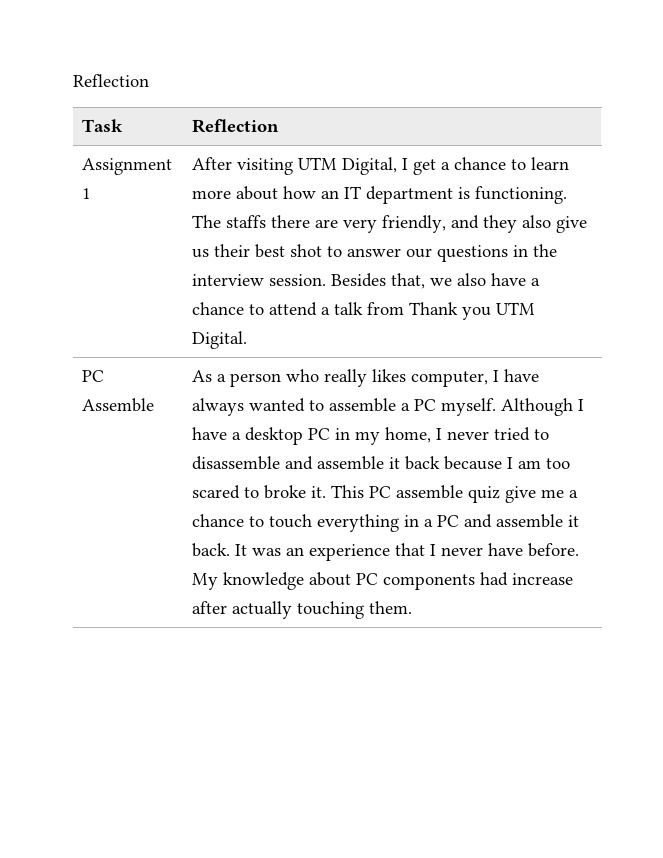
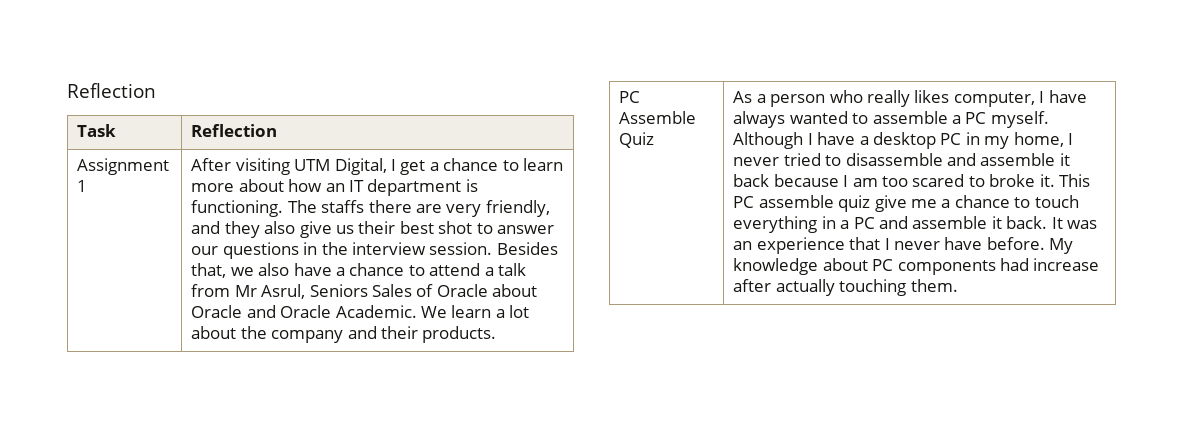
- Besides that, we also have a chance to attend a talk from Thank you UTM Digital.
+ Besides that, we also have a chance to attend a talk from Mr Asrul, Seniors Sales of Oracle about Oracle and Oracle Academic. We learn a lot about the company and their products.
- PC Assemble
+ PC Assemble Quiz

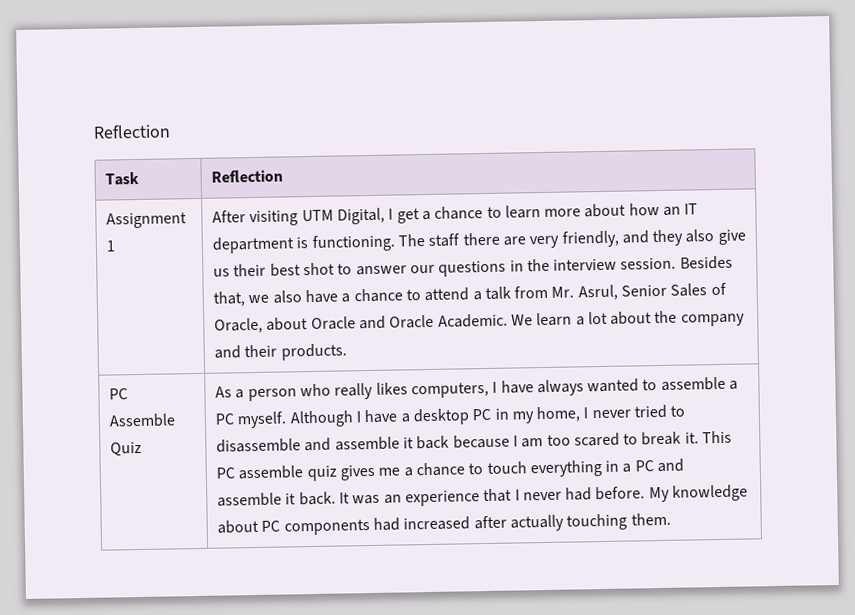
- The staffs there are very friendly, and they also give us their best shot to answer our questions in the interview session.
+ The staff there are very friendly, and they also give us their best shot to answer our questions in the interview session.
- Besides that, we also have a chance to attend a talk from Mr Asrul, Seniors Sales of Oracle about Oracle and Oracle Academic.
+ Besides that, we also have a chance to attend a talk from Mr. Asrul, Senior Sales of Oracle, about Oracle and Oracle Academic.
- As a person who really likes computer, I have always wanted to assemble a PC myself.
+ As a person who really likes computers, I have always wanted to assemble a PC myself.
- Although I have a desktop PC in my home, I never tried to disassemble and assemble it back because I am too scared to broke it.
+ Although I have a desktop PC in my home, I never tried to disassemble and assemble it back because I am too scared to break it.
- This PC assemble quiz give me a chance to touch everything in a PC and assemble it back.
+ This PC assemble quiz gives me a chance to touch everything in a PC and assemble it back.
- It was an experience that I never have before.
+ It was an experience that I never had before.
- My knowledge about PC components had increase after actually touching them.
+ My knowledge about PC components had increased after actually touching them.

